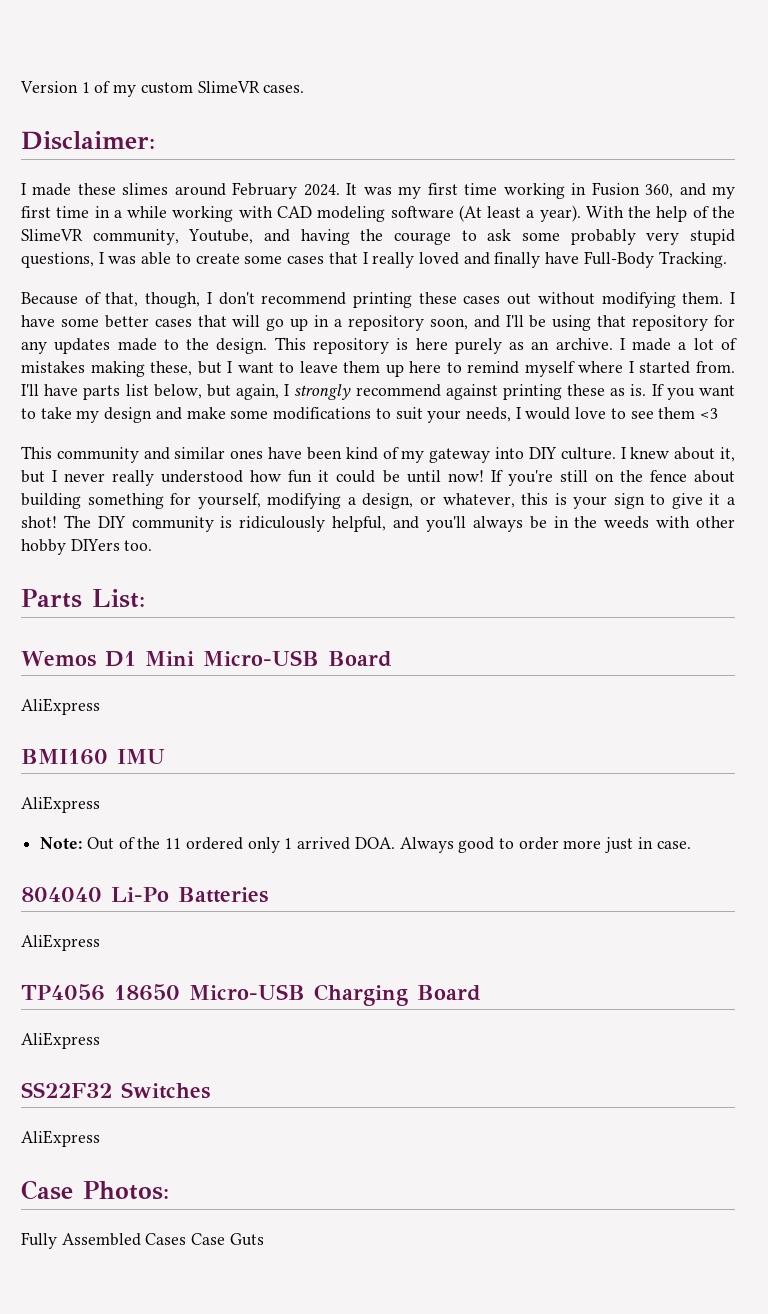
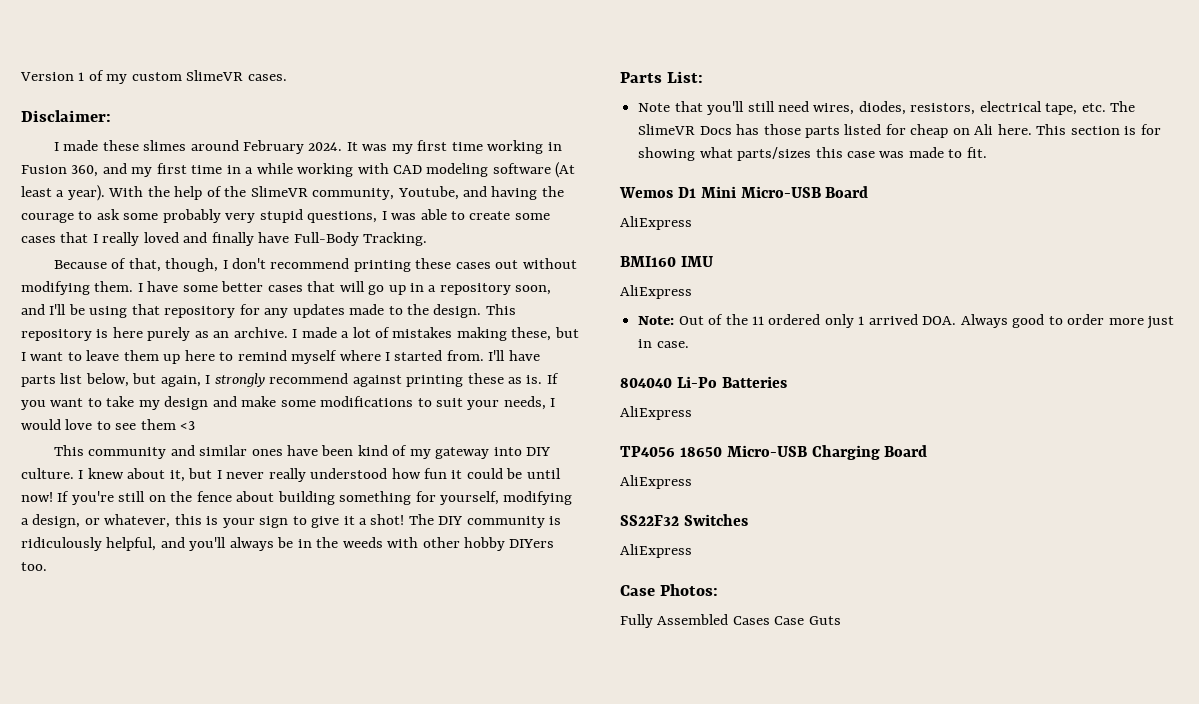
+ Note that you'll still need wires, diodes, resistors, electrical tape, etc. The SlimeVR Docs has those parts listed for cheap on Ali here. This section is for showing what parts/sizes this case was made to fit.

